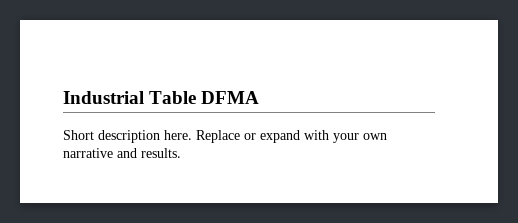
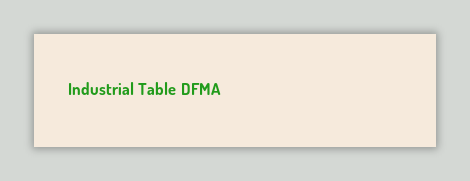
- Short description here. Replace or expand with your own narrative and results.

